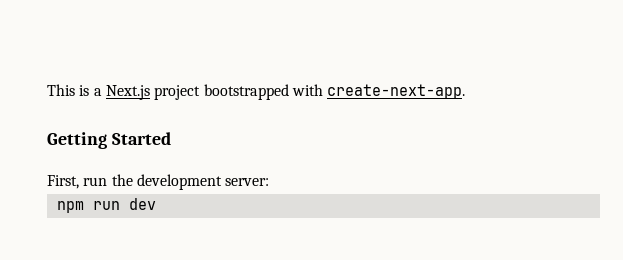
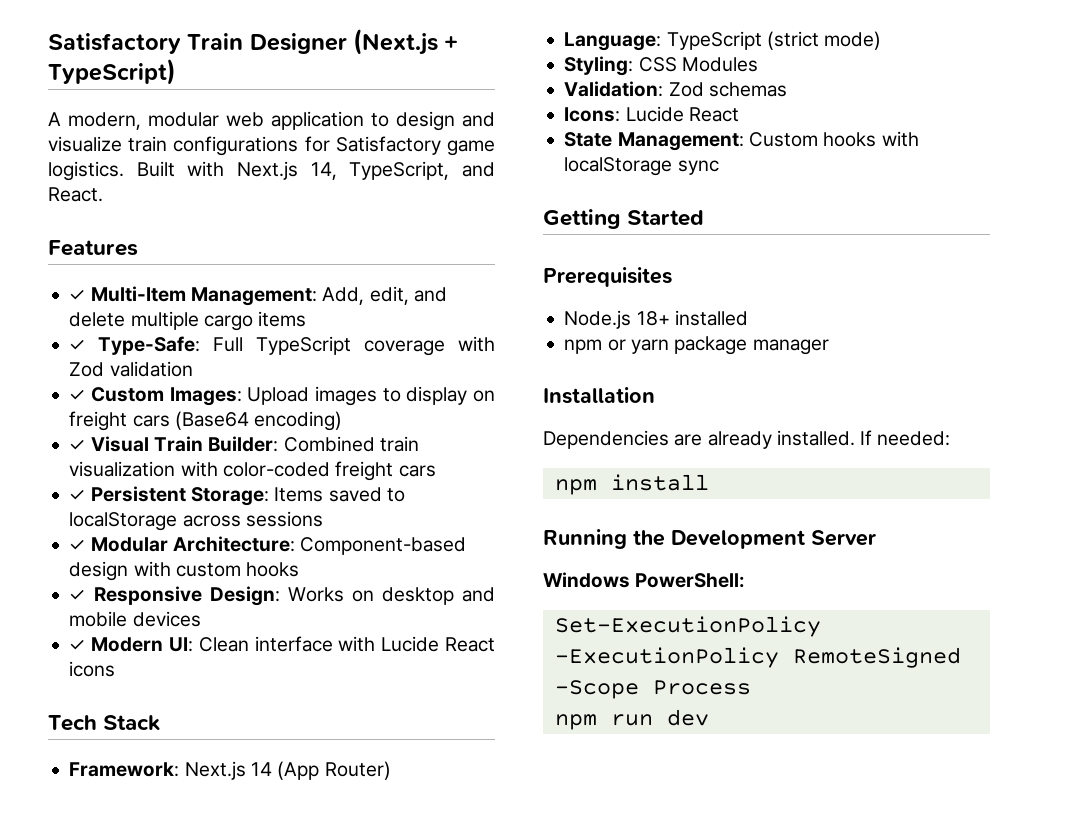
- This is a Next.js project bootstrapped with create-next-app.
+ Satisfactory Train Designer (Next.js + TypeScript)
+ A modern, modular web application to design and visualize train configurations for Satisfactory game logistics. Built with Next.js 14, TypeScript, and React.
+ Features
+ ✓ Multi-Item Management: Add, edit, and delete multiple cargo items
+ ✓ Type-Safe: Full TypeScript coverage with Zod validation
+ ✓ Custom Images: Upload images to display on freight cars (Base64 encoding)
+ ✓ Visual Train Builder: Combined train visualization with color-coded freight cars
+ ✓ Persistent Storage: Items saved to localStorage across sessions
+ ✓ Modular Architecture: Component-based design with custom hooks
+ ✓ Responsive Design: Works on desktop and mobile devices
+ ✓ Modern UI: Clean interface with Lucide React icons
+ Tech Stack
+ Framework: Next.js 14 (App Router)
+ Language: TypeScript (strict mode)
+ Styling: CSS Modules
+ Validation: Zod schemas
+ Icons: Lucide React
+ State Management: Custom hooks with localStorage sync
  Getting Started
- First, run the development server:
+ Prerequisites
+ Node.js 18+ installed
+ npm or yarn package manager
+ Installation
+ Dependencies are already installed. If needed:
+ npm install
+ Running the Development Server
+ Windows PowerShell:
+ Set-ExecutionPolicy -ExecutionPolicy RemoteSigned -Scope Process

